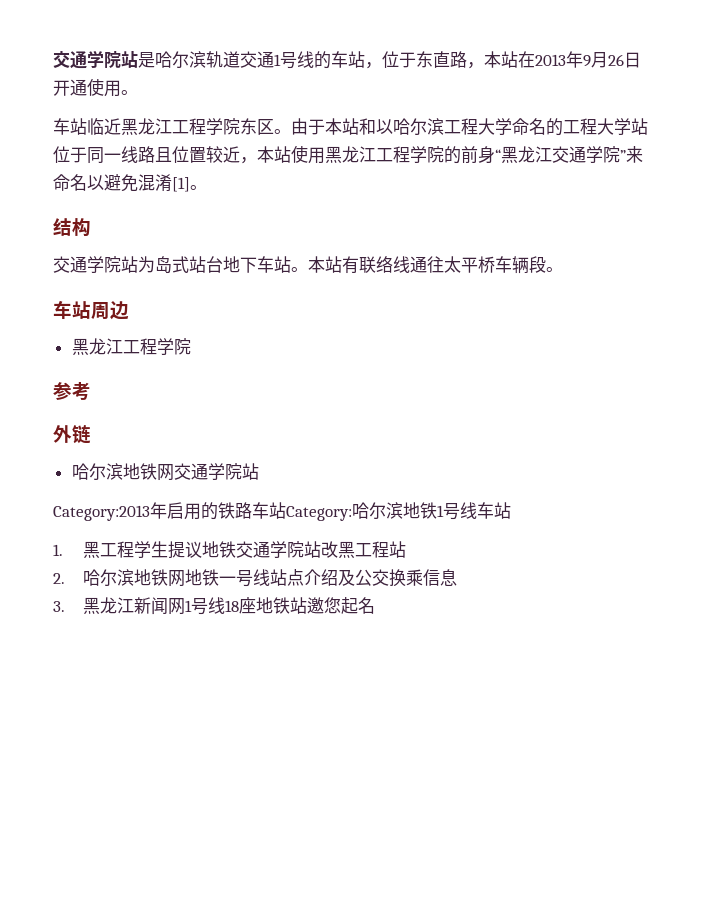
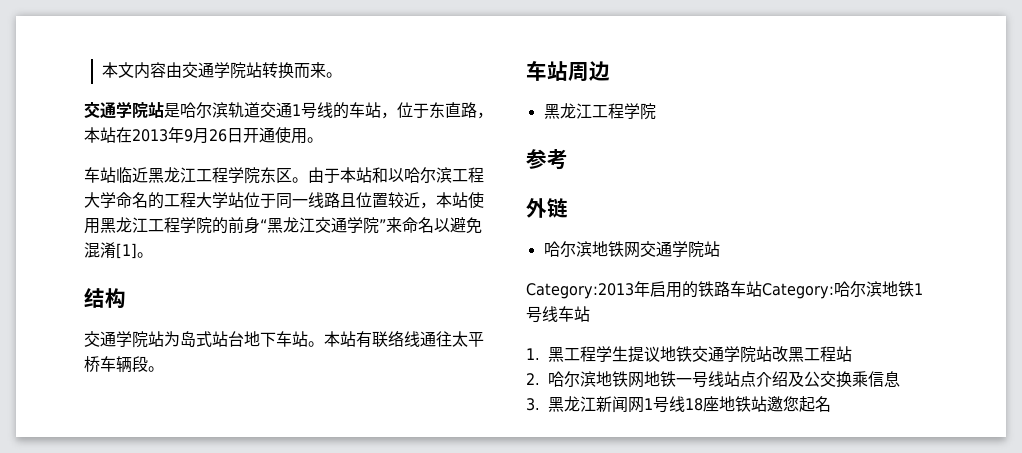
+ 本文内容由交通学院站转换而来。

